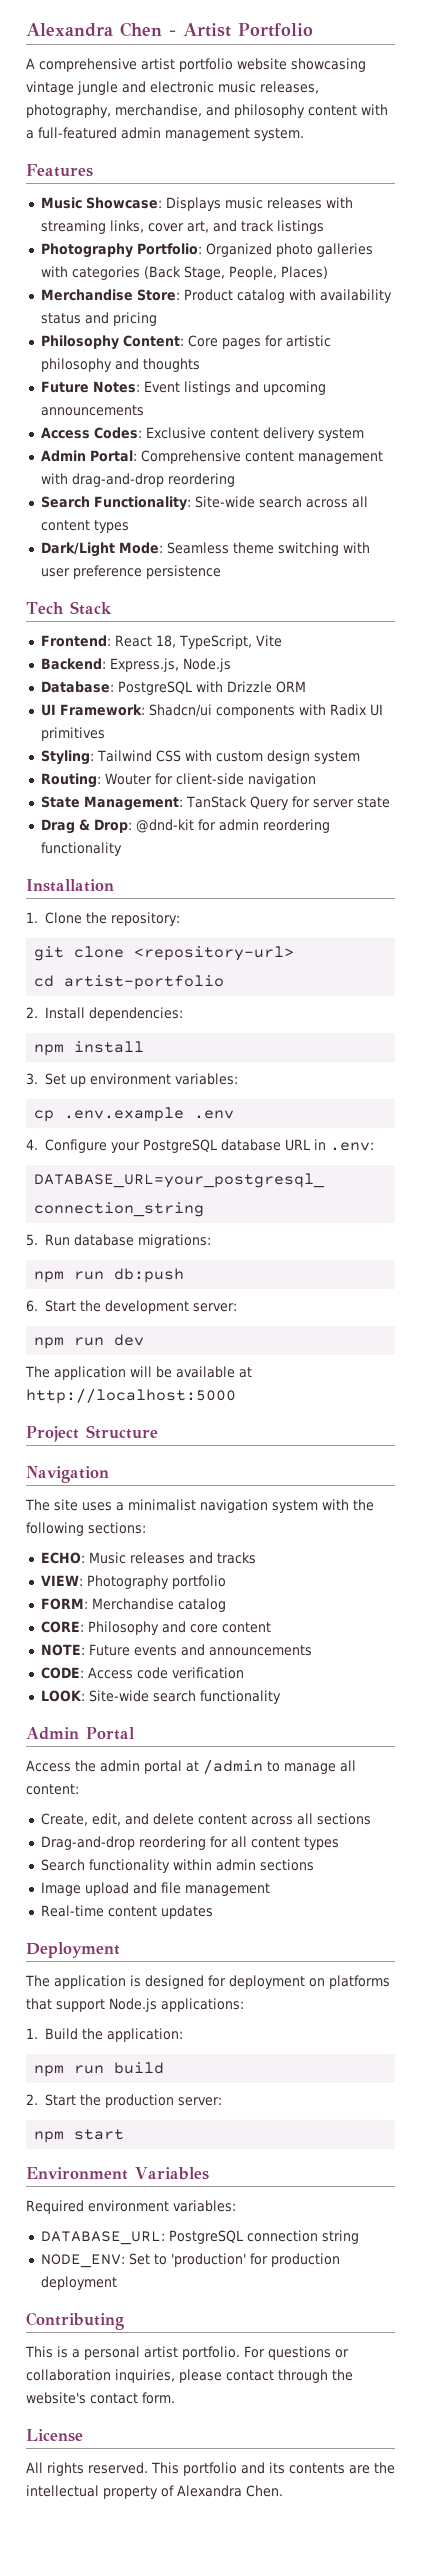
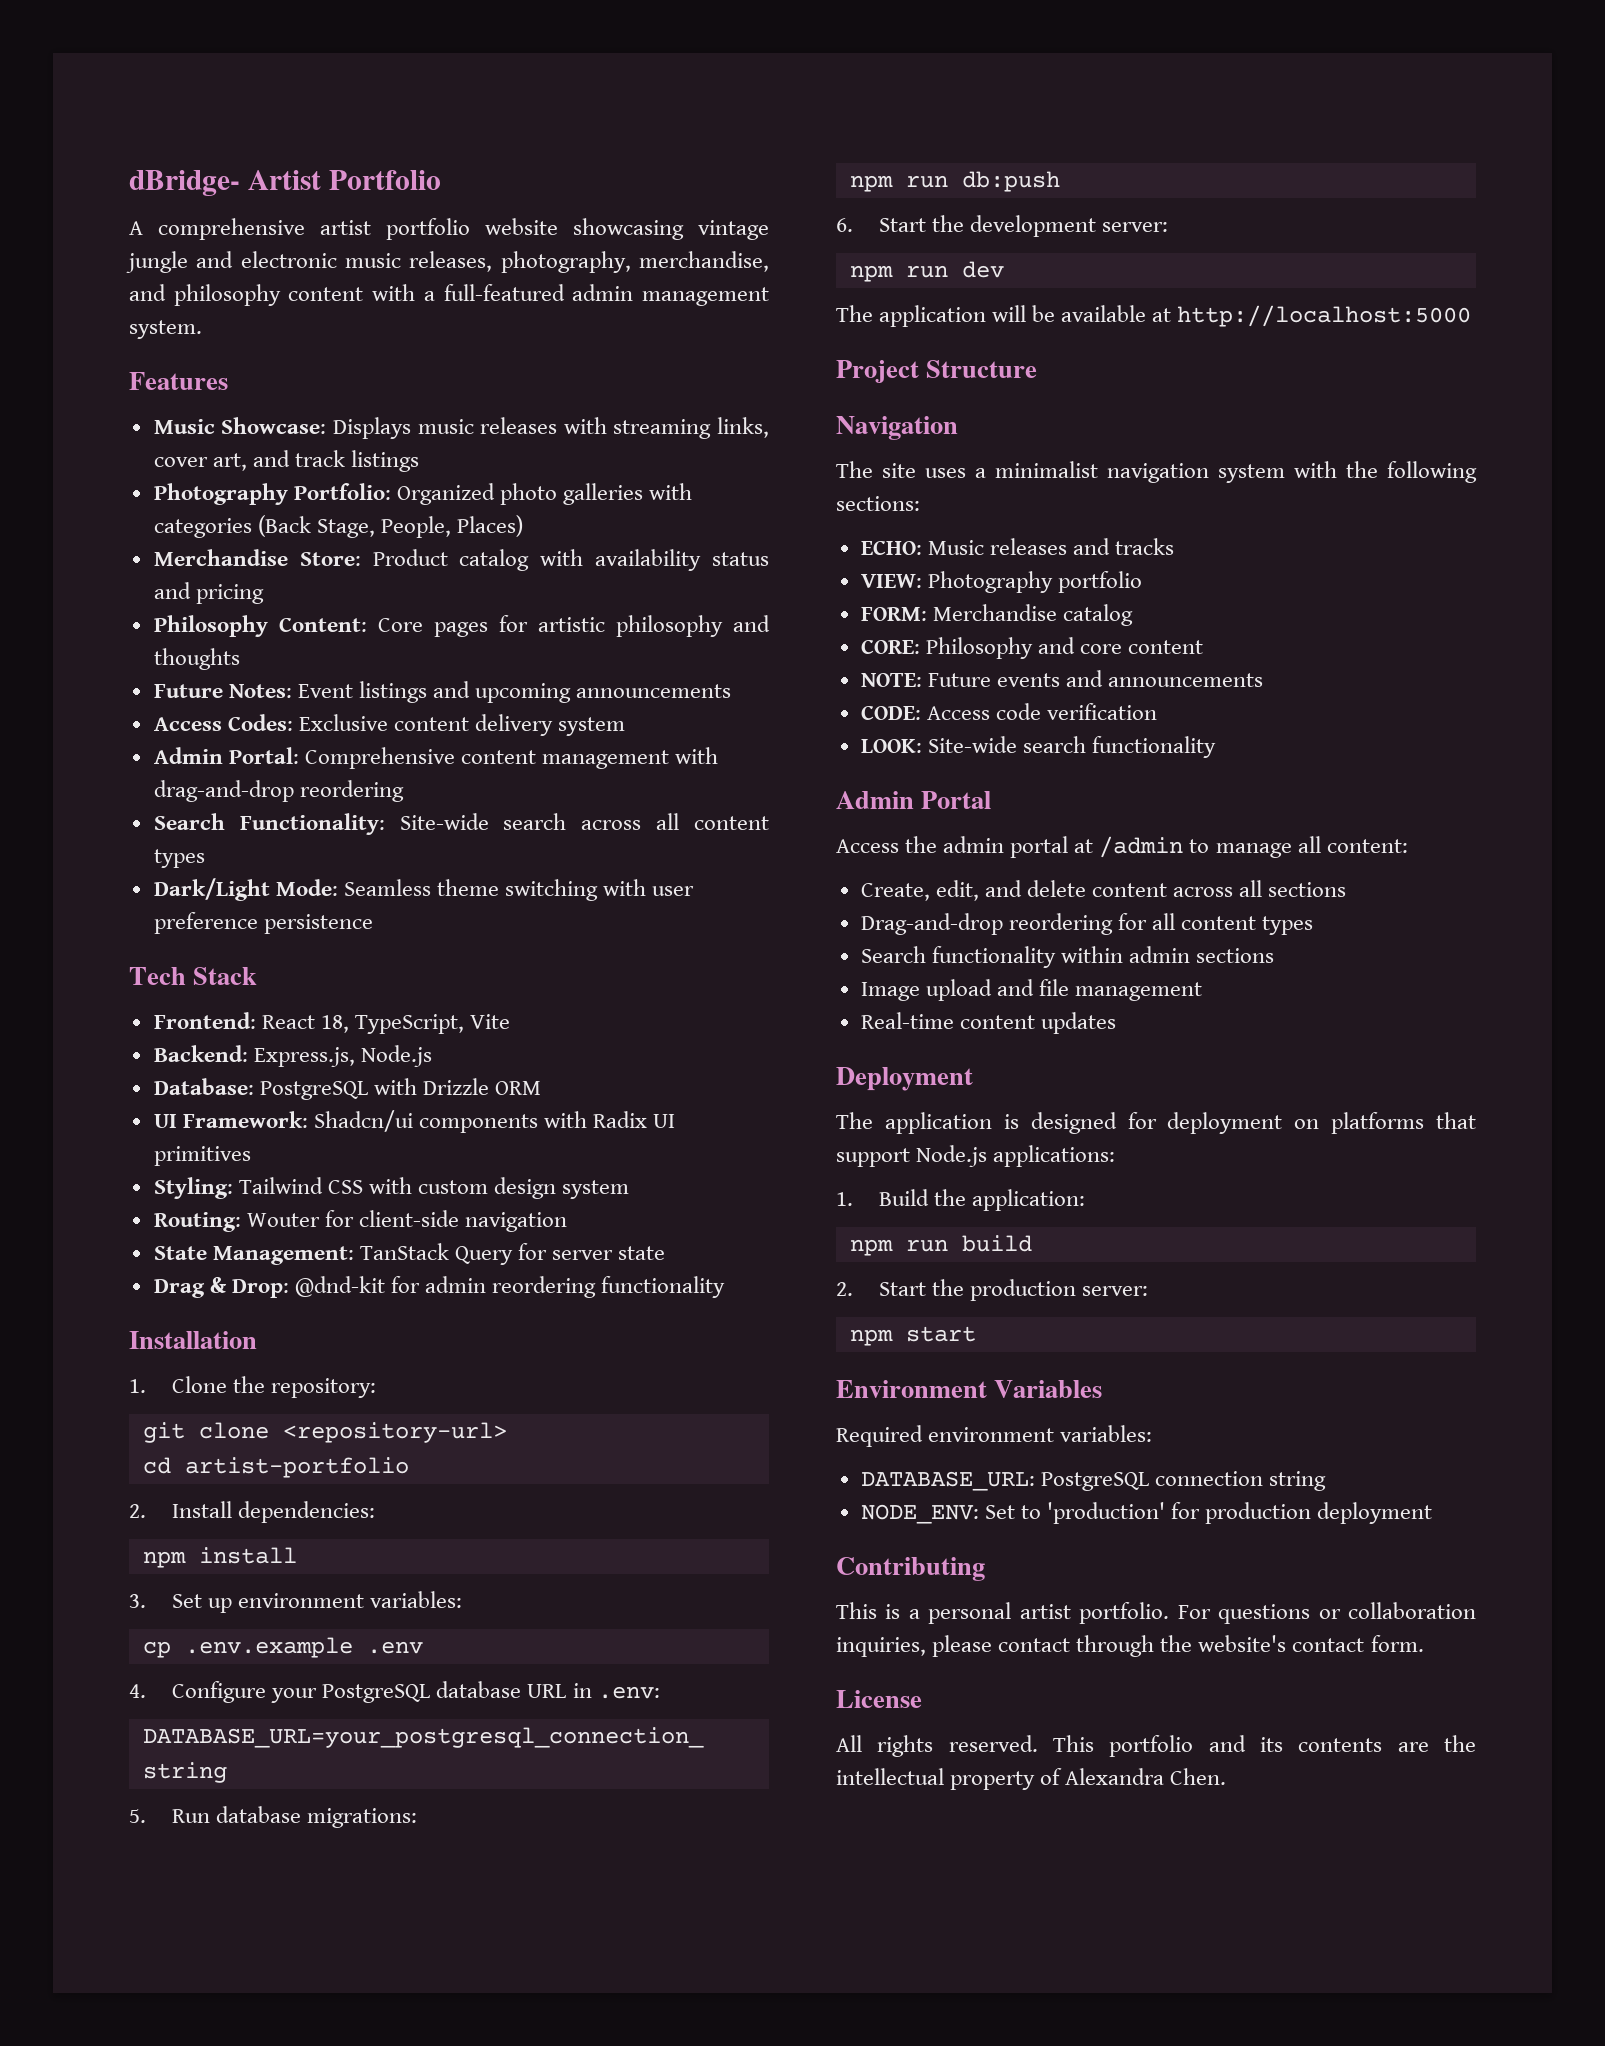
- Alexandra Chen - Artist Portfolio
+ dBridge- Artist Portfolio

